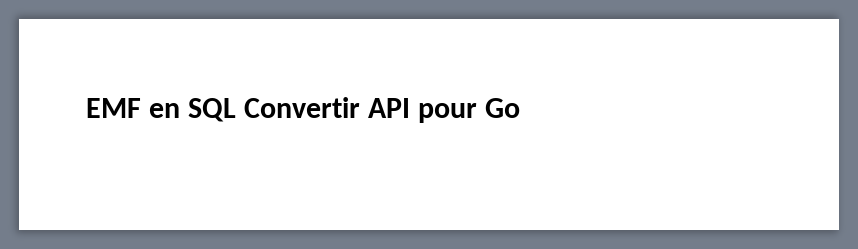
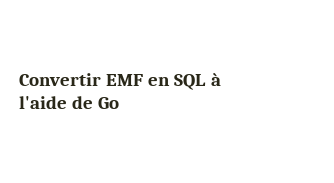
- EMF en SQL Convertir API pour Go
+ Convertir EMF en SQL à l'aide de Go

